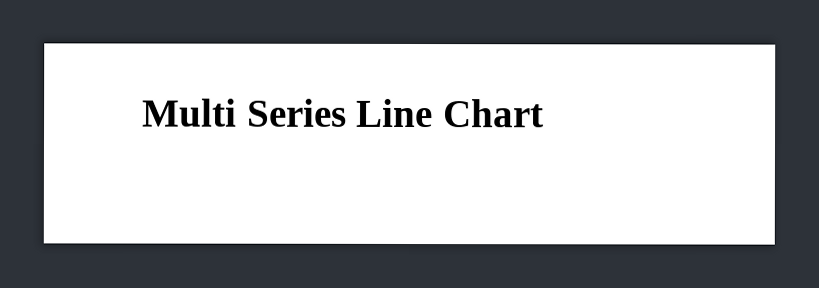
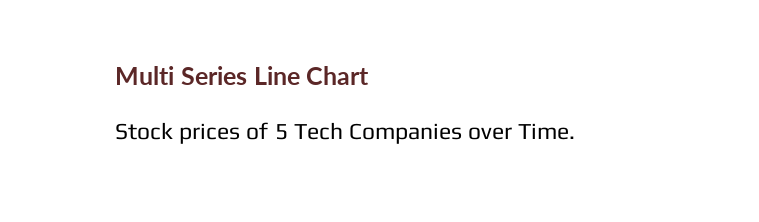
+ Stock prices of 5 Tech Companies over Time.

